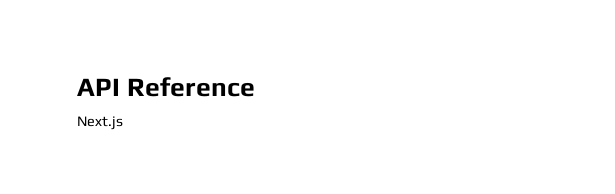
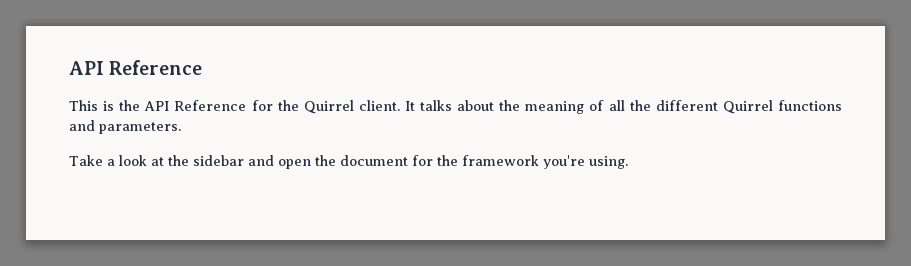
- Next.js
+ This is the API Reference for the Quirrel client. It talks about the meaning of all the different Quirrel functions and parameters.
+ Take a look at the sidebar and open the document for the framework you're using.

